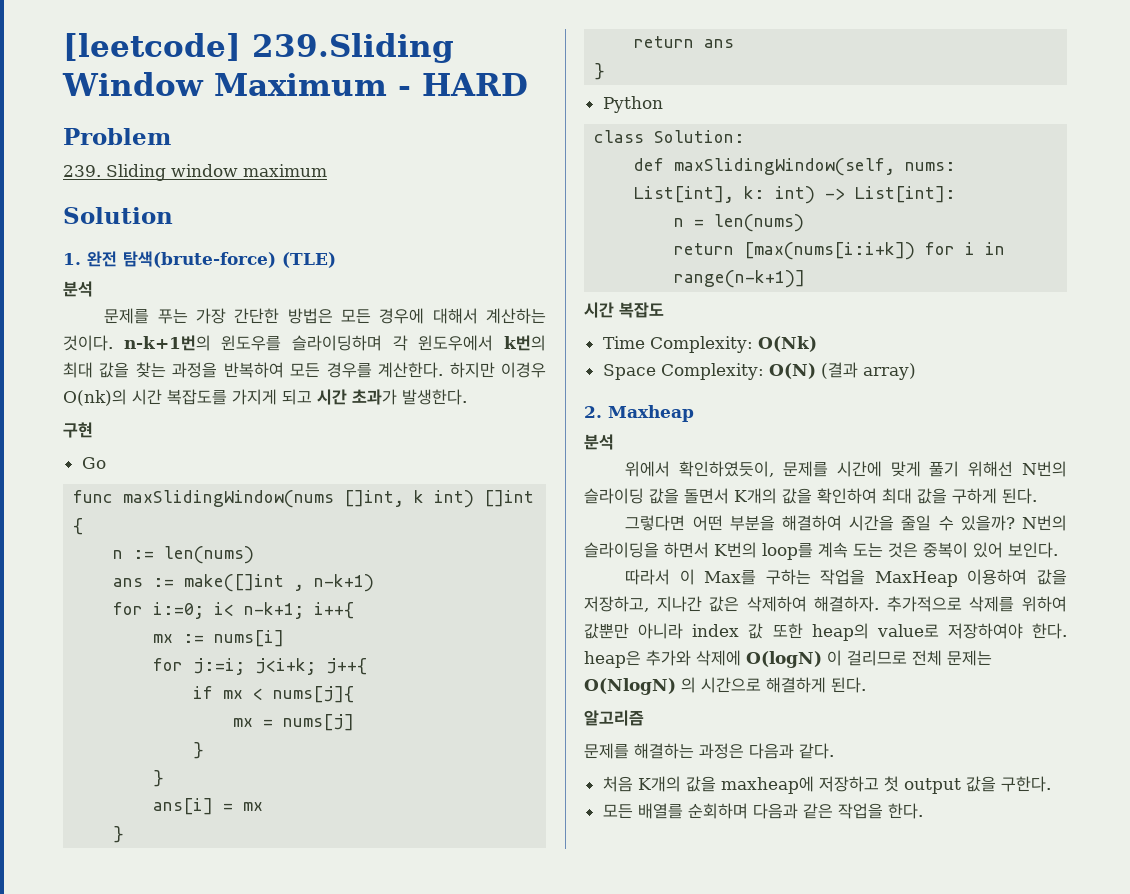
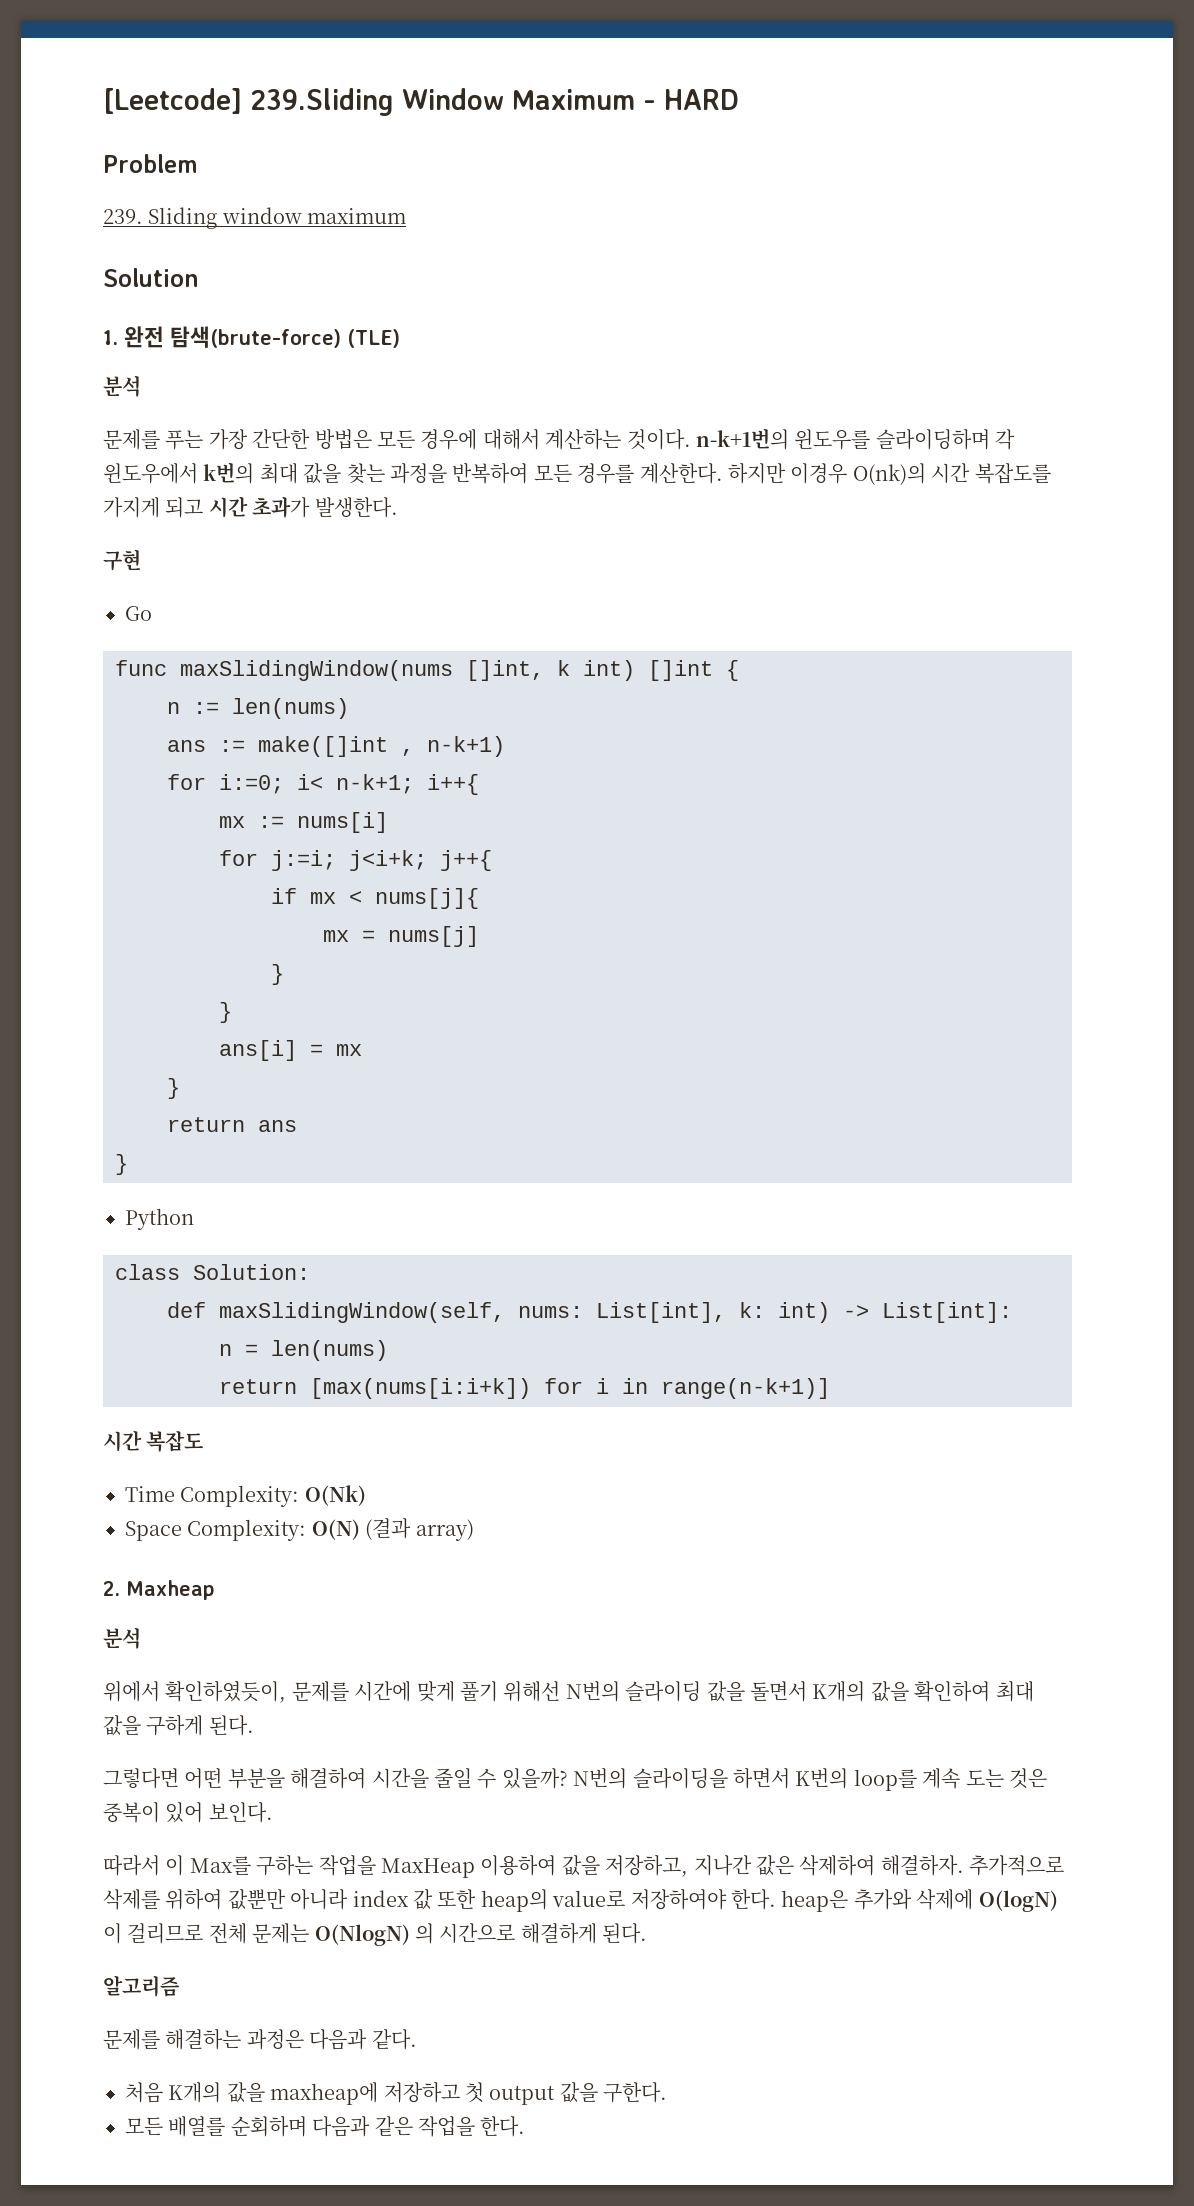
- [leetcode] 239.Sliding Window Maximum - HARD
+ [Leetcode] 239.Sliding Window Maximum - HARD

